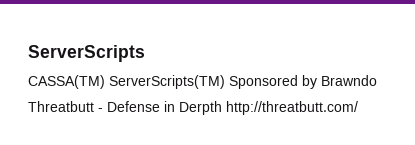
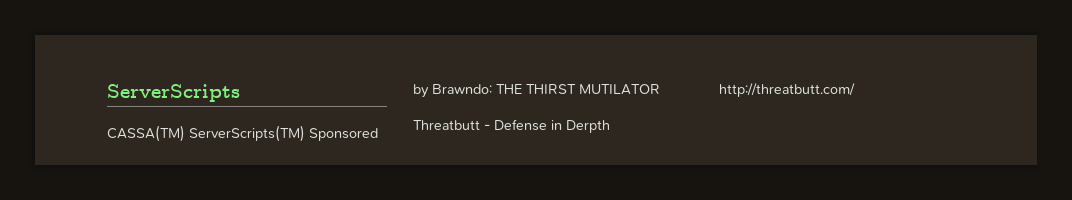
- CASSA(TM) ServerScripts(TM) Sponsored by Brawndo
+ CASSA(TM) ServerScripts(TM) Sponsored by Brawndo: THE THIRST MUTILATOR

